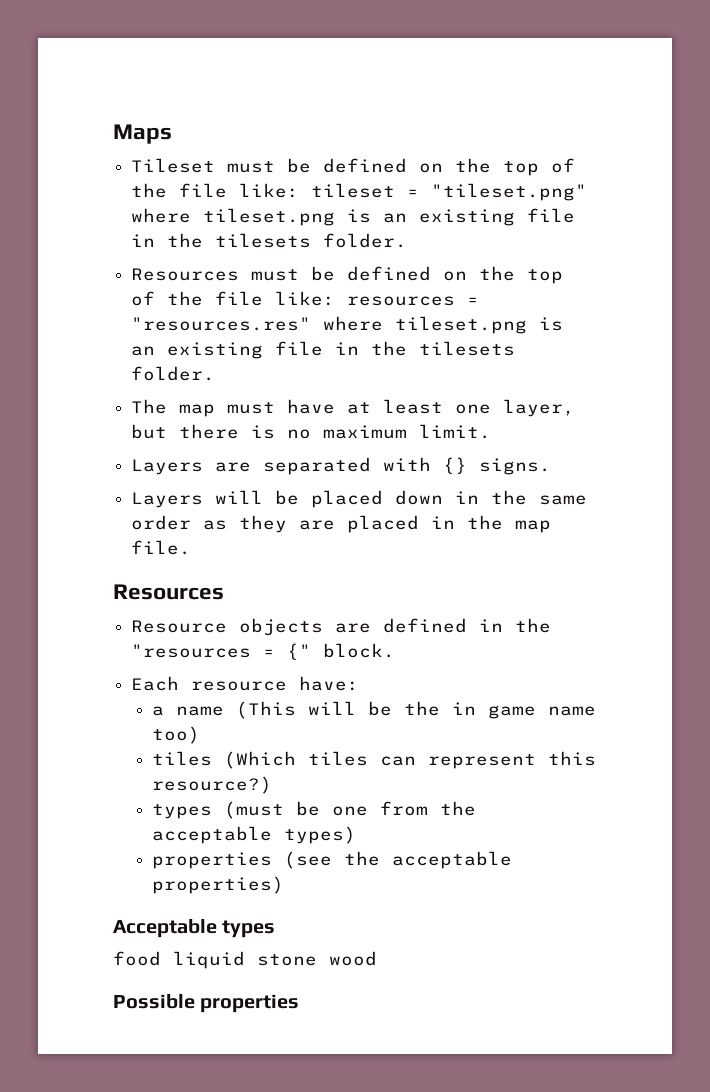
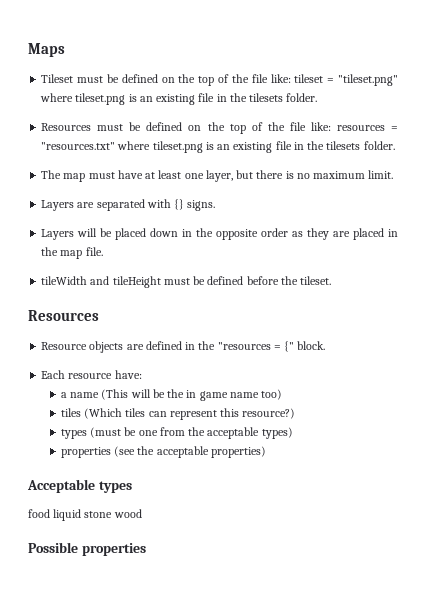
- Resources must be defined on the top of the file like: resources = "resources.res" where tileset.png is an existing file in the tilesets folder.
+ Resources must be defined on the top of the file like: resources = "resources.txt" where tileset.png is an existing file in the tilesets folder.
- Layers will be placed down in the same order as they are placed in the map file.
+ Layers will be placed down in the opposite order as they are placed in the map file.
+ tileWidth and tileHeight must be defined before the tileset.

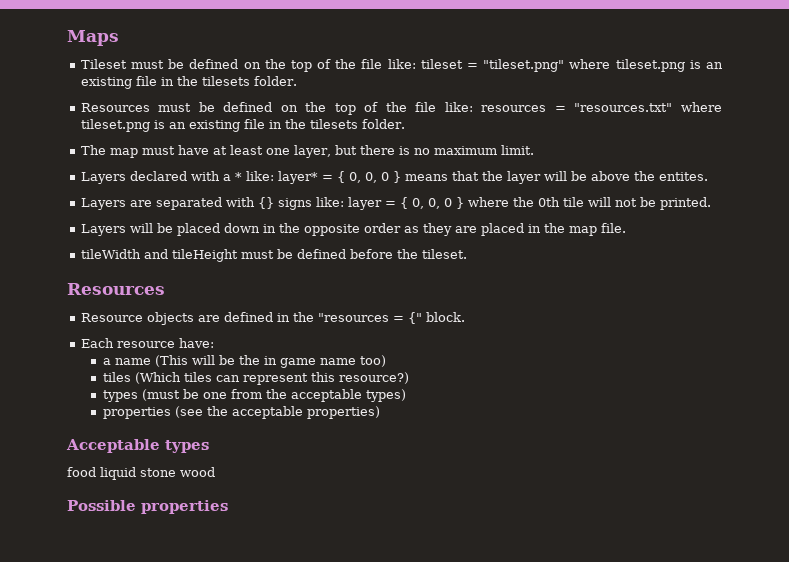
+ Layers declared with a * like: layer* = { 0, 0, 0 } means that the layer will be above the entites.
- Layers are separated with {} signs.
+ Layers are separated with {} signs like: layer = { 0, 0, 0 } where the 0th tile will not be printed.

